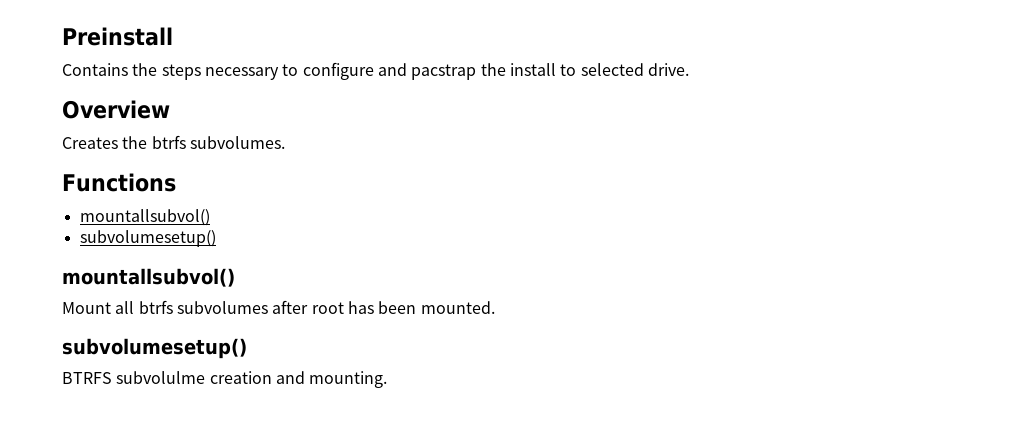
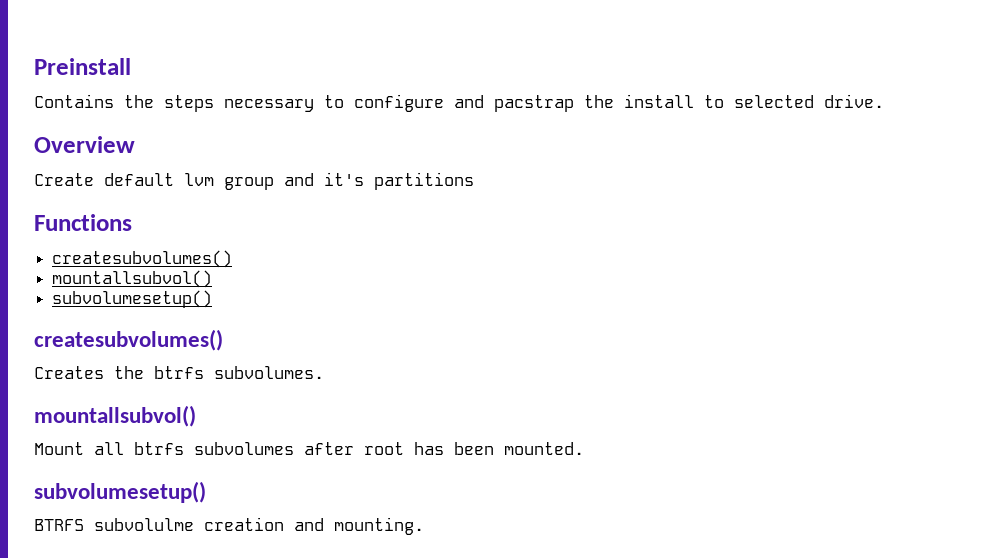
+ Create default lvm group and it's partitions
+ Functions
+ createsubvolumes()
+ mountallsubvol()
+ subvolumesetup()
+ createsubvolumes()
- Functions
- mountallsubvol()
- subvolumesetup()

